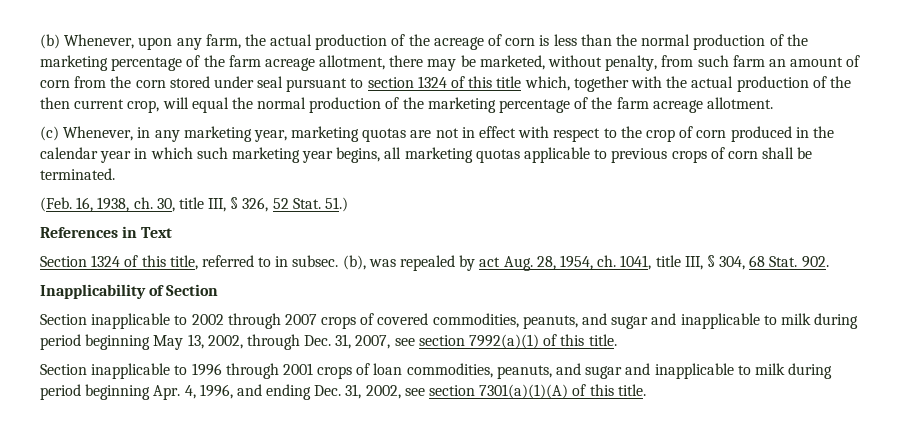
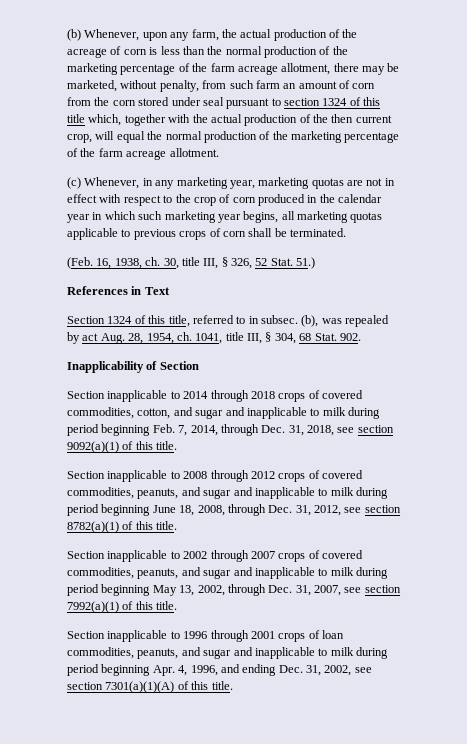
+ Section inapplicable to 2014 through 2018 crops of covered commodities, cotton, and sugar and inapplicable to milk during period beginning Feb. 7, 2014, through Dec. 31, 2018, see section 9092(a)(1) of this title.
+ Section inapplicable to 2008 through 2012 crops of covered commodities, peanuts, and sugar and inapplicable to milk during period beginning June 18, 2008, through Dec. 31, 2012, see section 8782(a)(1) of this title.

